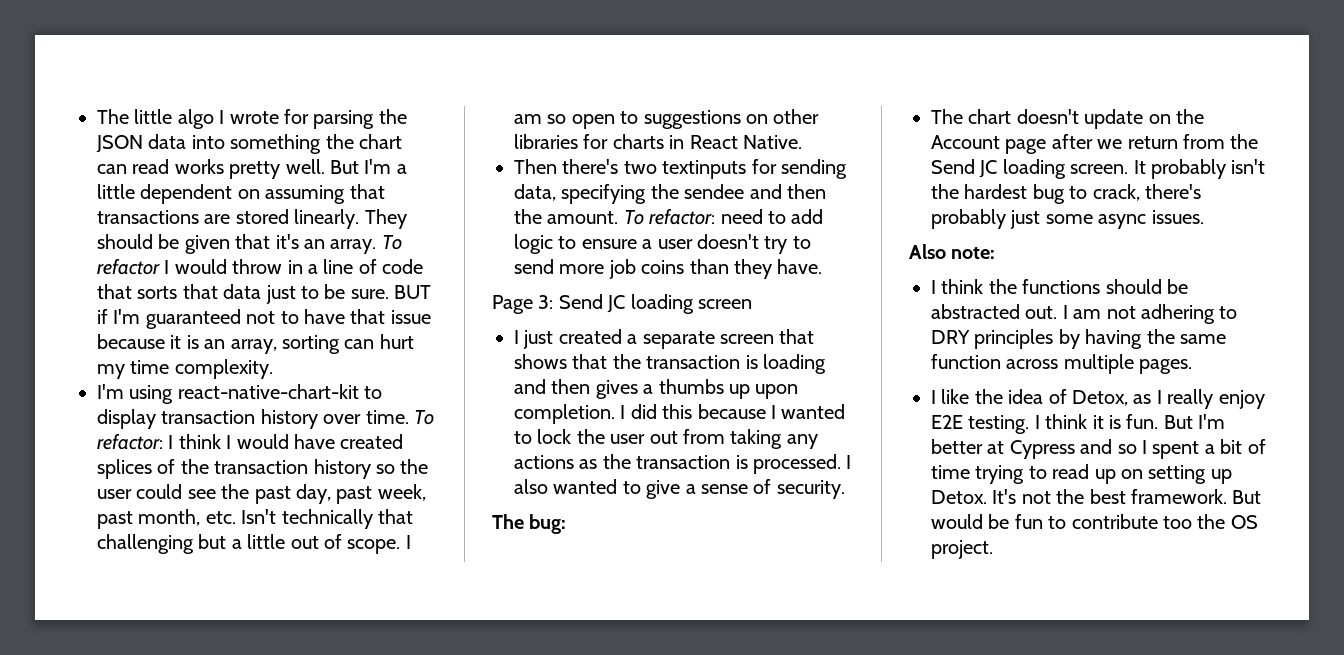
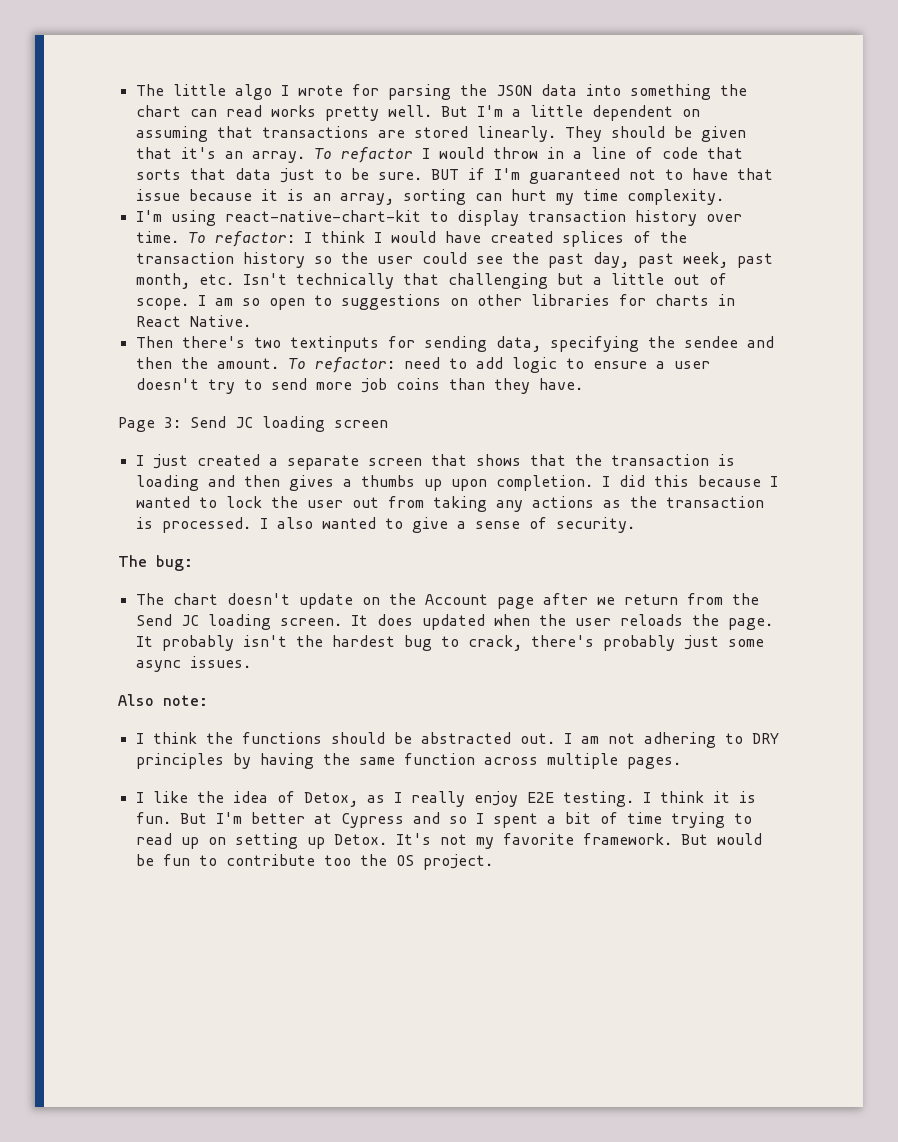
- It probably isn't the hardest bug to crack, there's probably just some async issues.
+ It does updated when the user reloads the page. It probably isn't the hardest bug to crack, there's probably just some async issues.
- It's not the best framework.
+ It's not my favorite framework.

